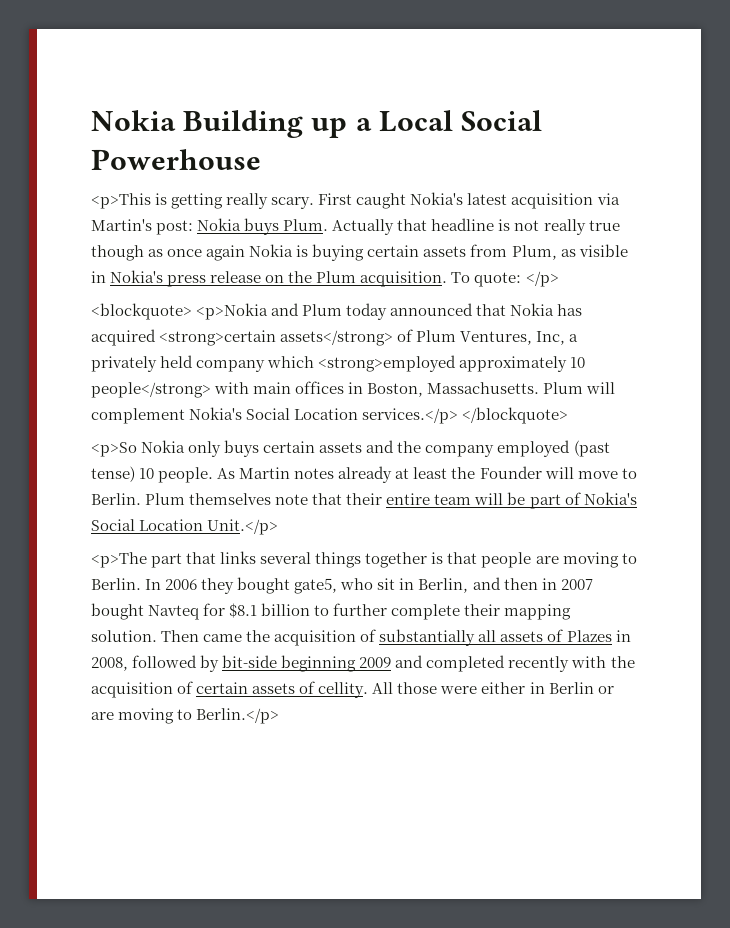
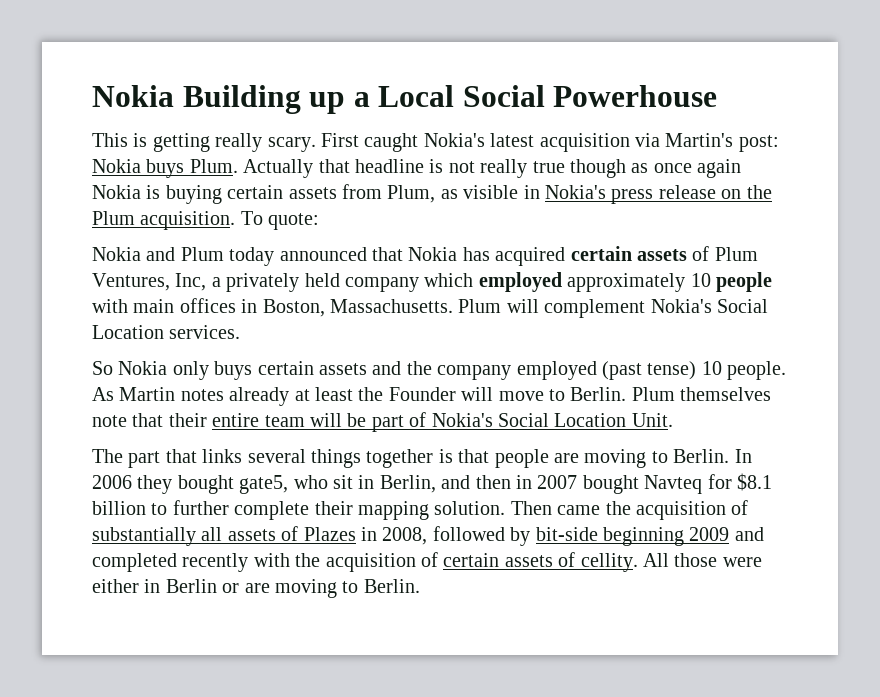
- <p>This is getting really scary.
+ This is getting really scary.
- To quote: </p>
- <blockquote> <p>Nokia and Plum today announced that Nokia has acquired <strong>certain assets</strong> of Plum Ventures, Inc, a privately held company which <strong>employed approximately 10 people</strong> with main offices in Boston, Massachusetts.
+ To quote:
+ Nokia and Plum today announced that Nokia has acquired certain assets of Plum Ventures, Inc, a privately held company which employed approximately 10 people with main offices in Boston, Massachusetts.
- Plum will complement Nokia's Social Location services.</p> </blockquote>
- <p>So Nokia only buys certain assets and the company employed (past tense) 10 people.
+ Plum will complement Nokia's Social Location services.
+ So Nokia only buys certain assets and the company employed (past tense) 10 people.
- Plum themselves note that their entire team will be part of Nokia's Social Location Unit.</p>
- <p>The part that links several things together is that people are moving to Berlin.
+ Plum themselves note that their entire team will be part of Nokia's Social Location Unit.
+ The part that links several things together is that people are moving to Berlin.
- All those were either in Berlin or are moving to Berlin.</p>
+ All those were either in Berlin or are moving to Berlin.

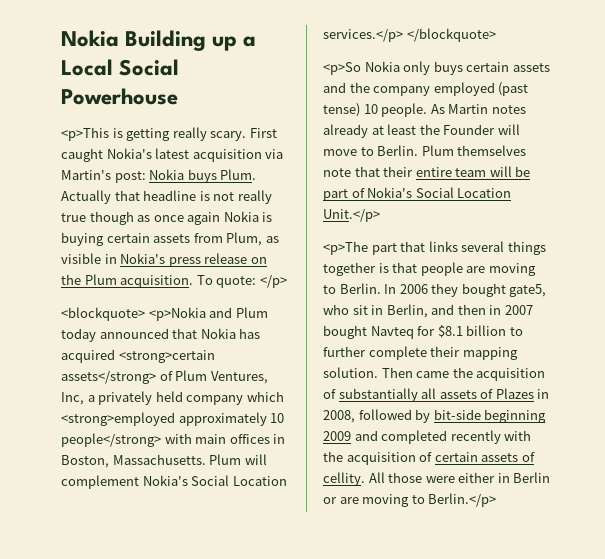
- This is getting really scary.
+ <p>This is getting really scary.
- To quote:
- Nokia and Plum today announced that Nokia has acquired certain assets of Plum Ventures, Inc, a privately held company which employed approximately 10 people with main offices in Boston, Massachusetts.
+ To quote: </p>
+ <blockquote> <p>Nokia and Plum today announced that Nokia has acquired <strong>certain assets</strong> of Plum Ventures, Inc, a privately held company which <strong>employed approximately 10 people</strong> with main offices in Boston, Massachusetts.
- Plum will complement Nokia's Social Location services.
- So Nokia only buys certain assets and the company employed (past tense) 10 people.
+ Plum will complement Nokia's Social Location services.</p> </blockquote>
+ <p>So Nokia only buys certain assets and the company employed (past tense) 10 people.
- Plum themselves note that their entire team will be part of Nokia's Social Location Unit.
- The part that links several things together is that people are moving to Berlin.
+ Plum themselves note that their entire team will be part of Nokia's Social Location Unit.</p>
+ <p>The part that links several things together is that people are moving to Berlin.
- All those were either in Berlin or are moving to Berlin.
+ All those were either in Berlin or are moving to Berlin.</p>

